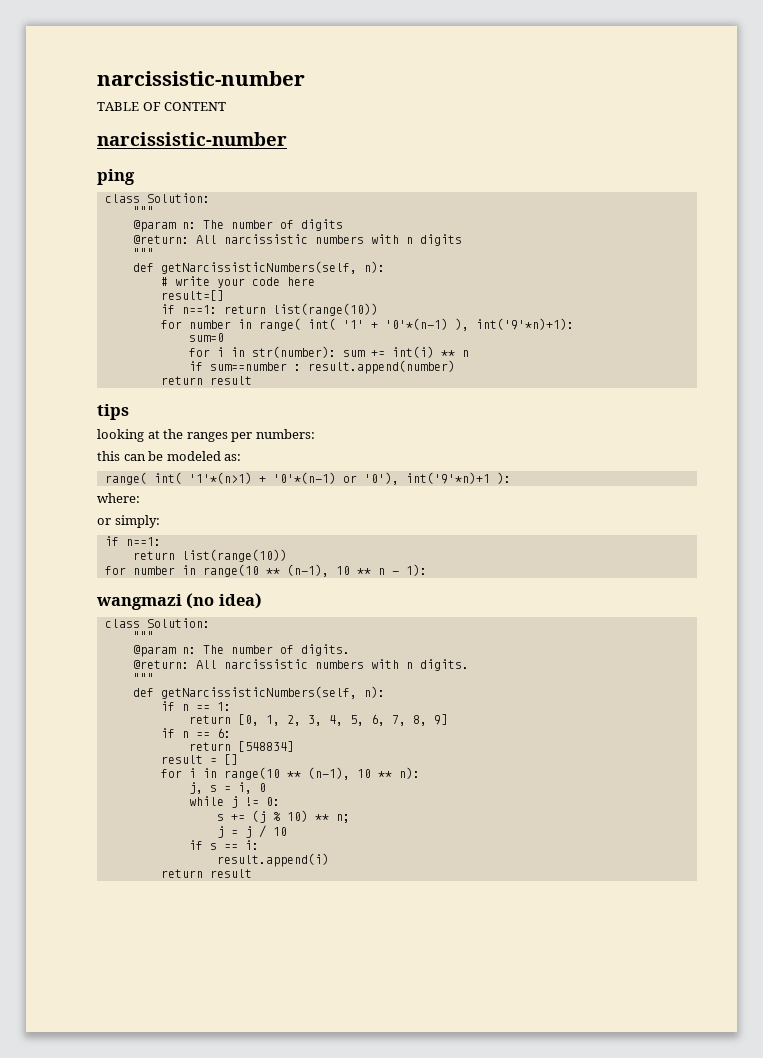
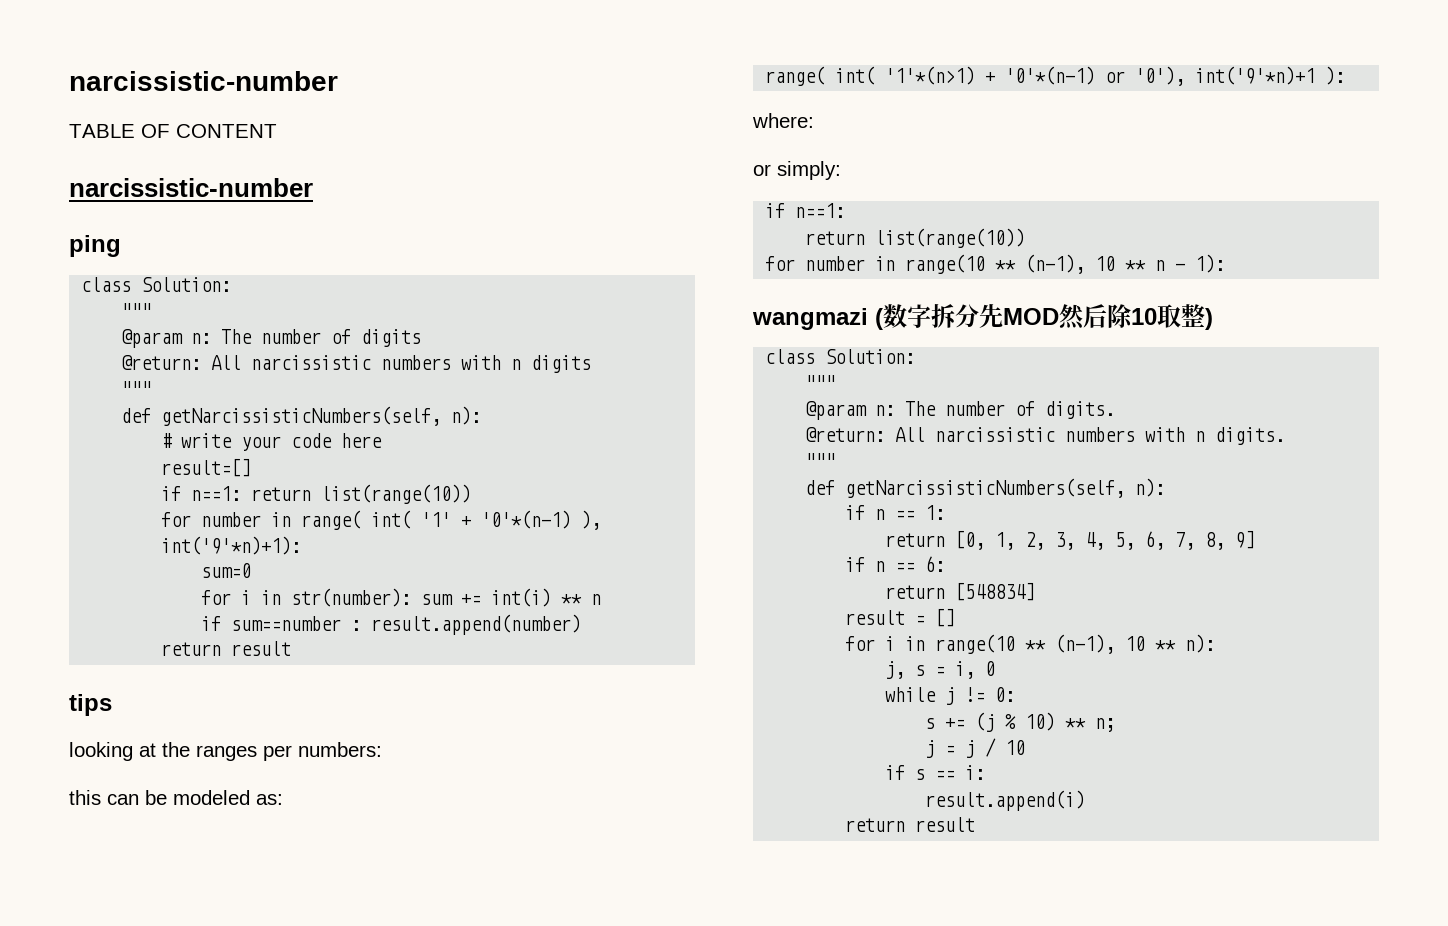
- wangmazi (no idea)
+ wangmazi (数字拆分先MOD然后除10取整)

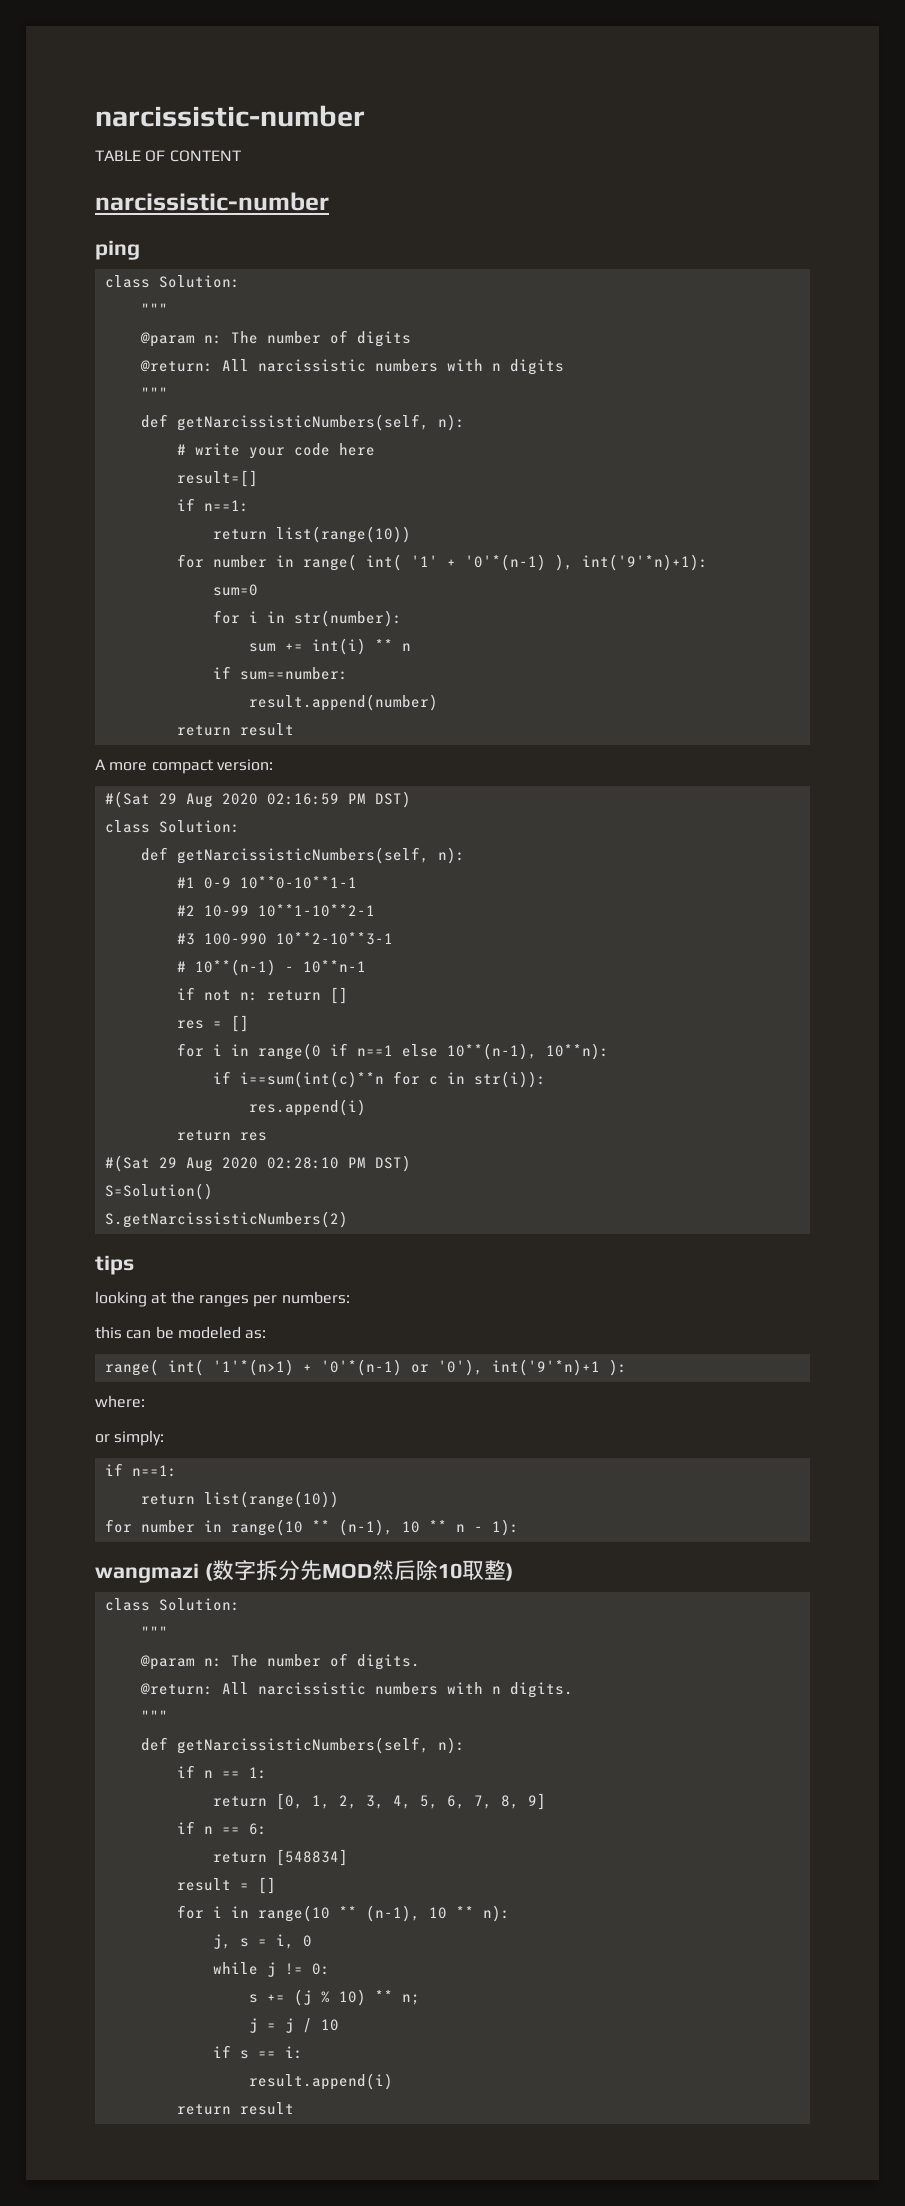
  result=[]
- if n==1: return list(range(10))
+ if n==1:
+ return list(range(10))
- for i in str(number): sum += int(i) ** n
+ for i in str(number):
+ sum += int(i) ** n
- if sum==number : result.append(number)
+ if sum==number:
+ result.append(number)
+ A more compact version:
+ #(Sat 29 Aug 2020 02:16:59 PM DST)
+ class Solution:
+ def getNarcissisticNumbers(self, n):
+ #1 0-9 10**0-10**1-1
+ #2 10-99 10**1-10**2-1
+ #3 100-990 10**2-10**3-1
+ # 10**(n-1) - 10**n-1
+ if not n: return []
+ res = []
+ for i in range(0 if n==1 else 10**(n-1), 10**n):
+ if i==sum(int(c)**n for c in str(i)):
+ res.append(i)
+ return res
+ #(Sat 29 Aug 2020 02:28:10 PM DST)
+ S=Solution()
+ S.getNarcissisticNumbers(2)

